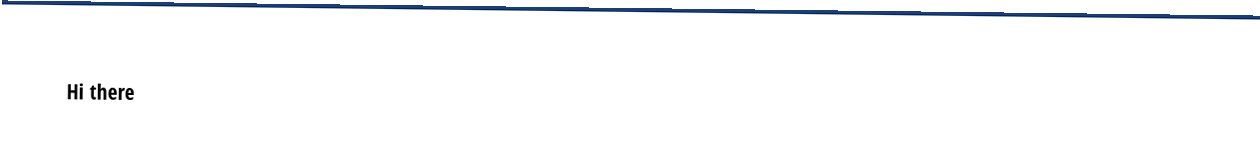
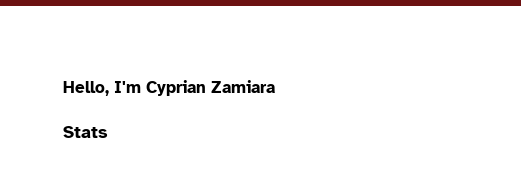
- Hi there
+ Hello, I'm Cyprian Zamiara
+ Stats

